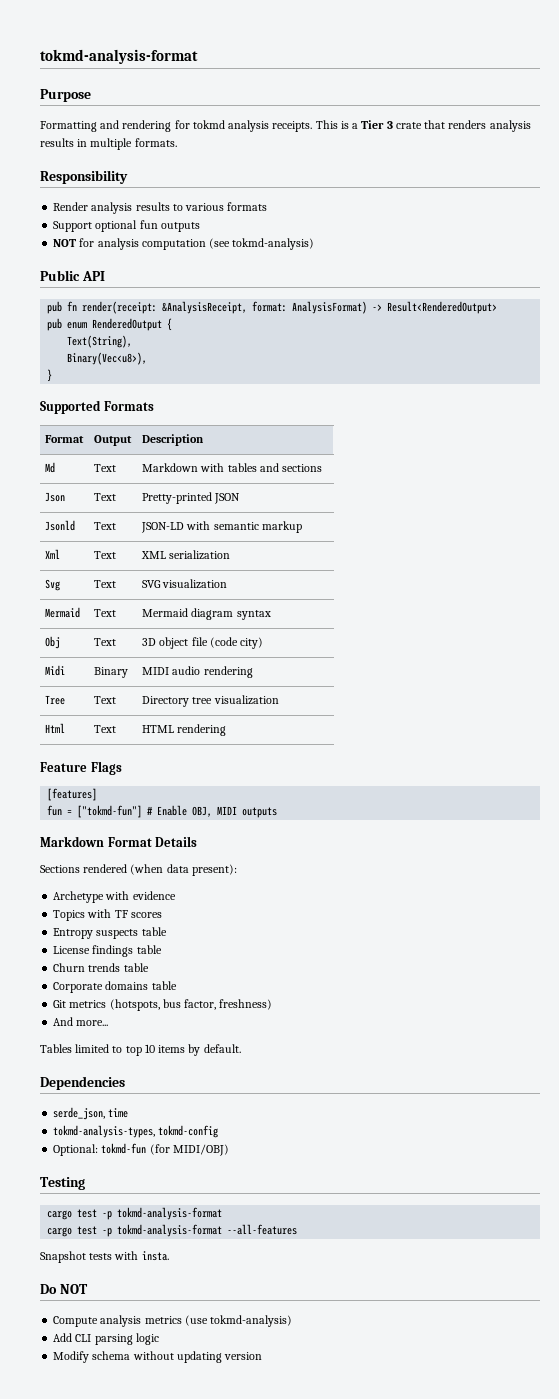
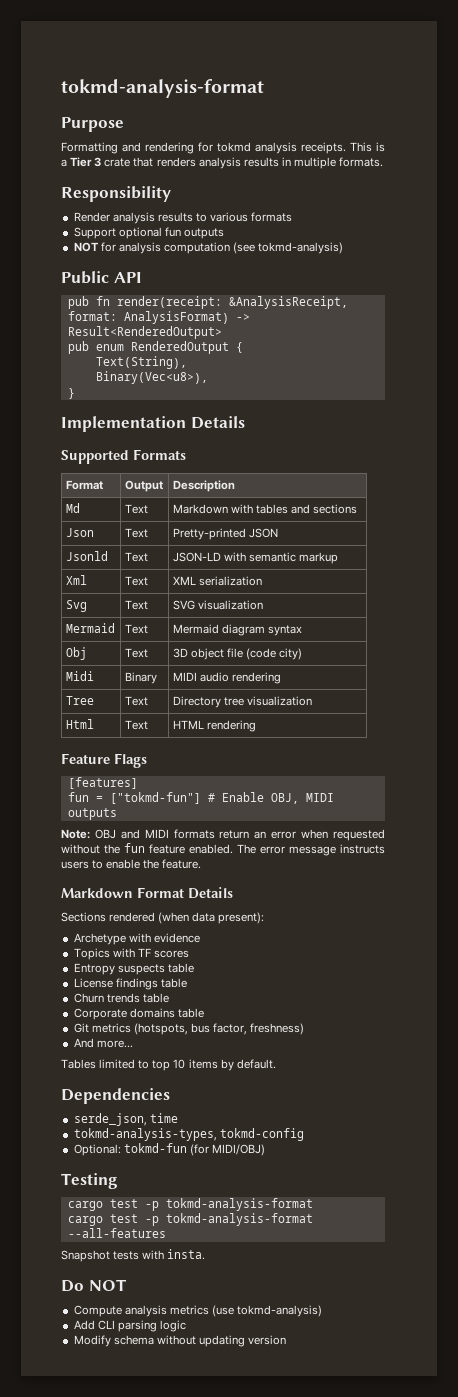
+ Implementation Details
+ Note: OBJ and MIDI formats return an error when requested without the fun feature enabled. The error message instructs users to enable the feature.

